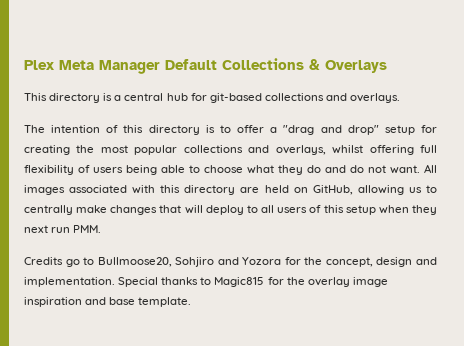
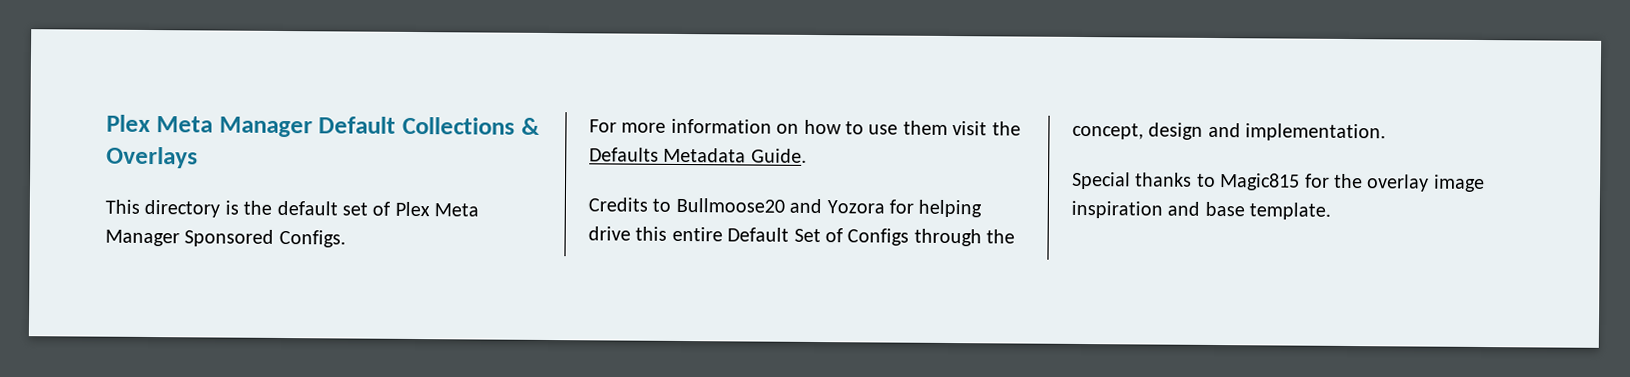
- This directory is a central hub for git-based collections and overlays.
- The intention of this directory is to offer a "drag and drop" setup for creating the most popular collections and overlays, whilst offering full flexibility of users being able to choose what they do and do not want. All images associated with this directory are held on GitHub, allowing us to centrally make changes that will deploy to all users of this setup when they next run PMM.
- Credits go to Bullmoose20, Sohjiro and Yozora for the concept, design and implementation. Special thanks to Magic815 for the overlay image inspiration and base template.
+ This directory is the default set of Plex Meta Manager Sponsored Configs.
+ For more information on how to use them visit the Defaults Metadata Guide.
+ Credits to Bullmoose20 and Yozora for helping drive this entire Default Set of Configs through the concept, design and implementation.
+ Special thanks to Magic815 for the overlay image inspiration and base template.

